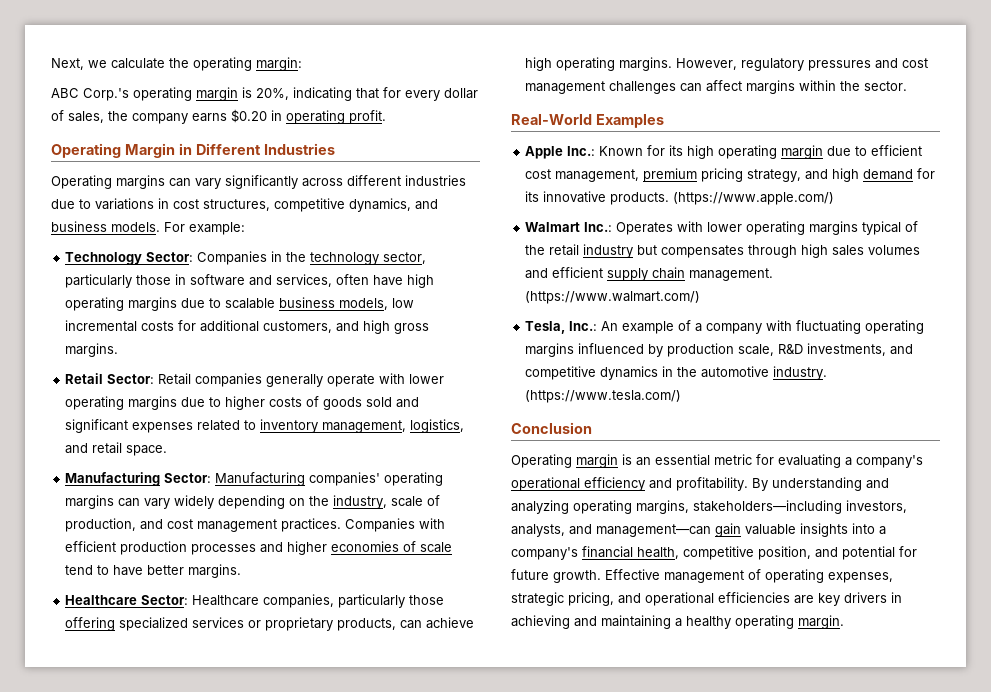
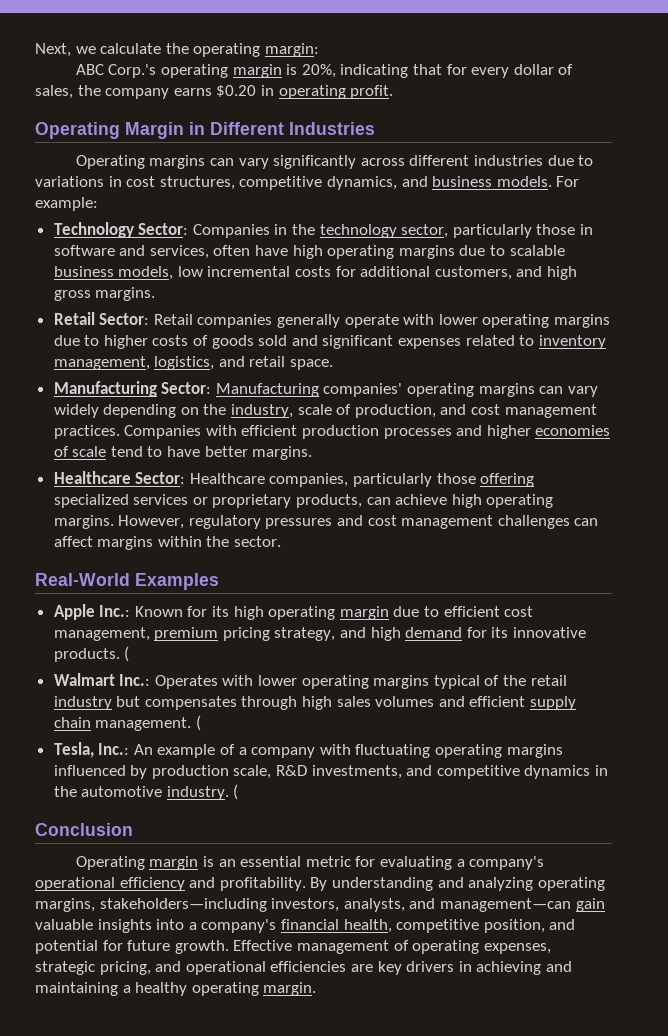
- Apple Inc.: Known for its high operating margin due to efficient cost management, premium pricing strategy, and high demand for its innovative products. (https://www.apple.com/)
+ Apple Inc.: Known for its high operating margin due to efficient cost management, premium pricing strategy, and high demand for its innovative products. (
- Walmart Inc.: Operates with lower operating margins typical of the retail industry but compensates through high sales volumes and efficient supply chain management. (https://www.walmart.com/)
+ Walmart Inc.: Operates with lower operating margins typical of the retail industry but compensates through high sales volumes and efficient supply chain management. (
- Tesla, Inc.: An example of a company with fluctuating operating margins influenced by production scale, R&D investments, and competitive dynamics in the automotive industry. (https://www.tesla.com/)
+ Tesla, Inc.: An example of a company with fluctuating operating margins influenced by production scale, R&D investments, and competitive dynamics in the automotive industry. (

